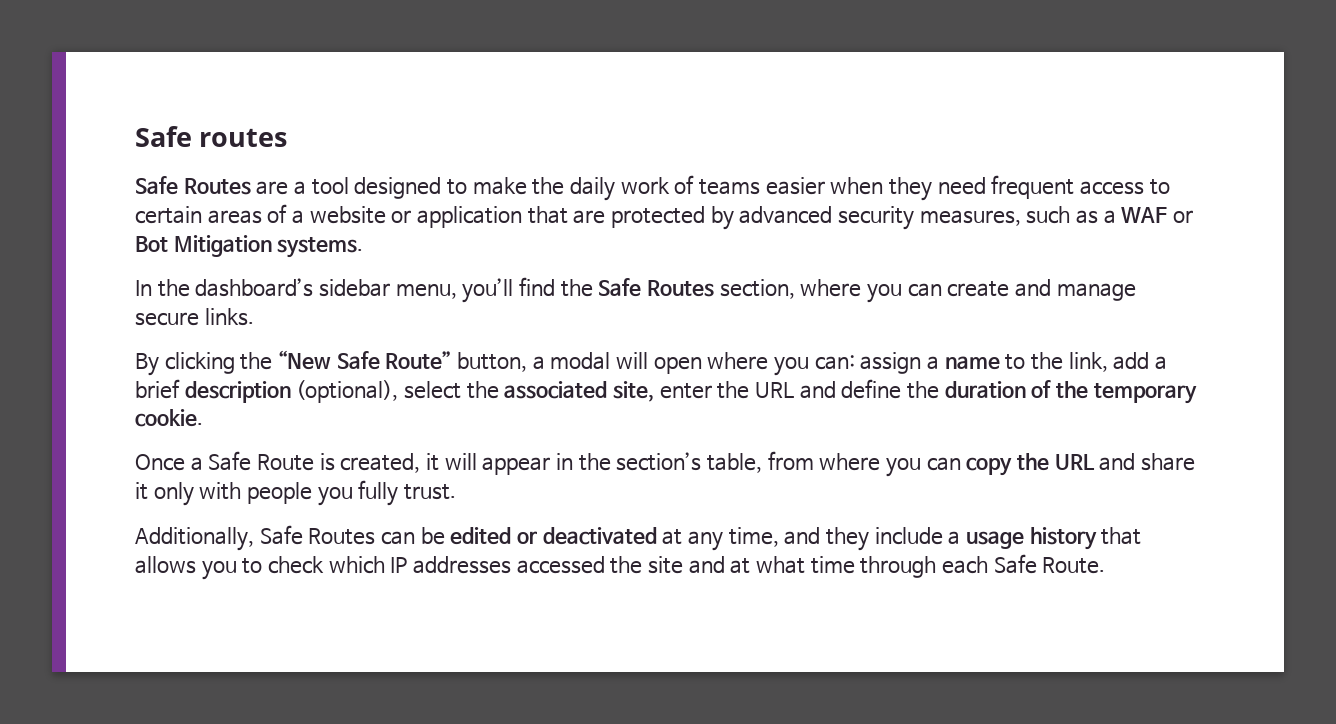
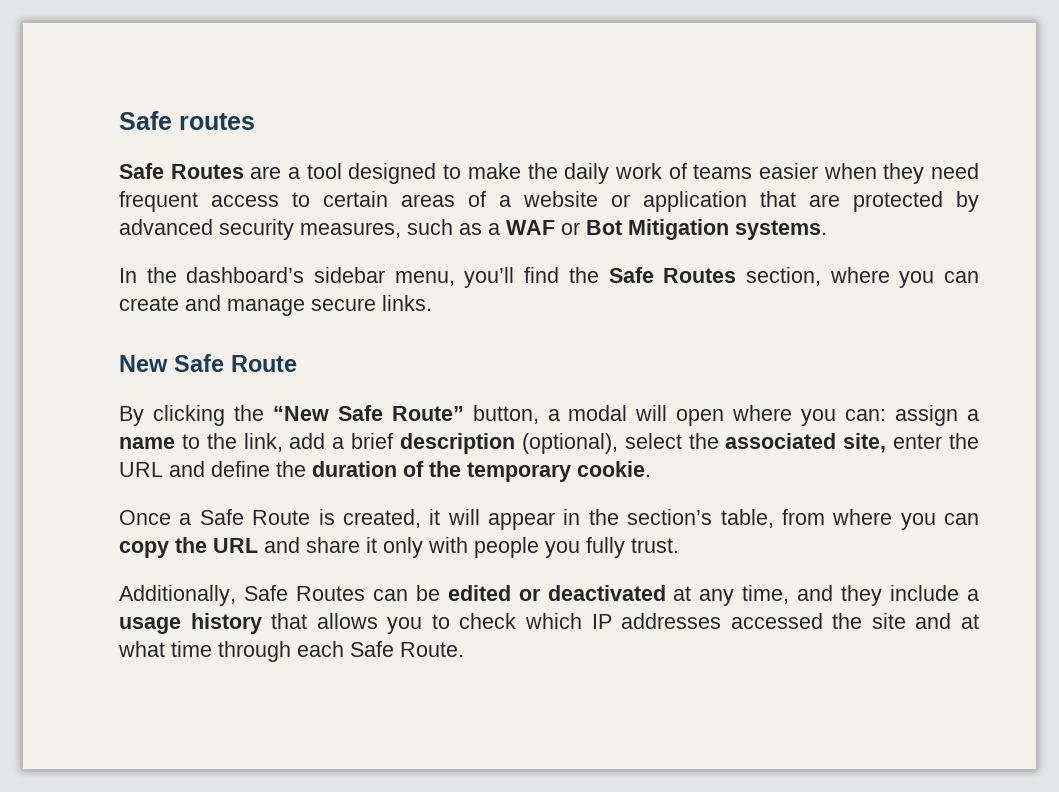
+ New Safe Route

